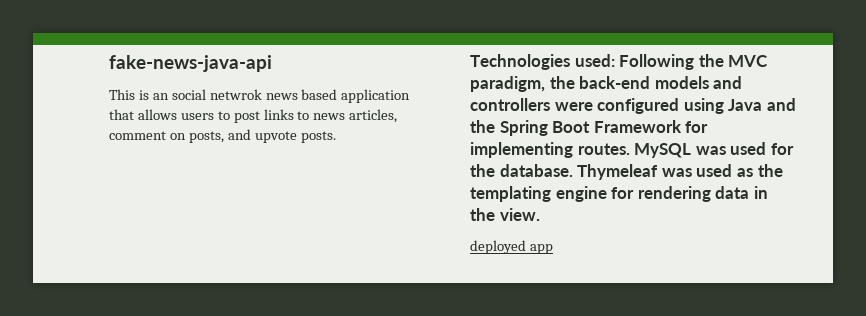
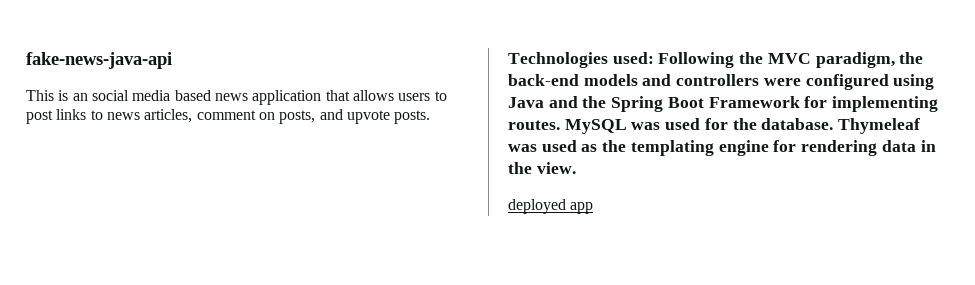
- This is an social netwrok news based application that allows users to post links to news articles, comment on posts, and upvote posts.
+ This is an social media based news application that allows users to post links to news articles, comment on posts, and upvote posts.

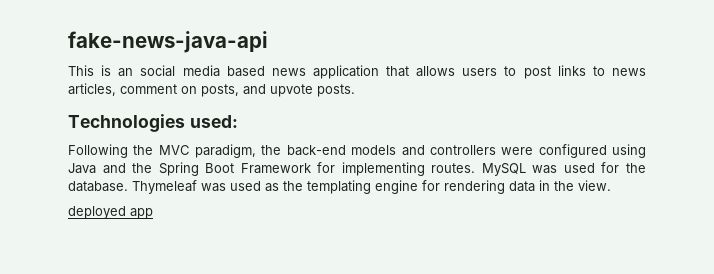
- Technologies used: Following the MVC paradigm, the back-end models and controllers were configured using Java and the Spring Boot Framework for implementing routes.
+ Technologies used:
+ Following the MVC paradigm, the back-end models and controllers were configured using Java and the Spring Boot Framework for implementing routes.

